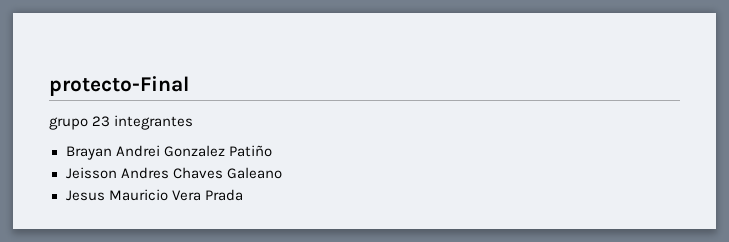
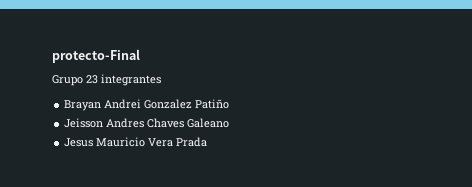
- grupo 23 integrantes
+ Grupo 23 integrantes

